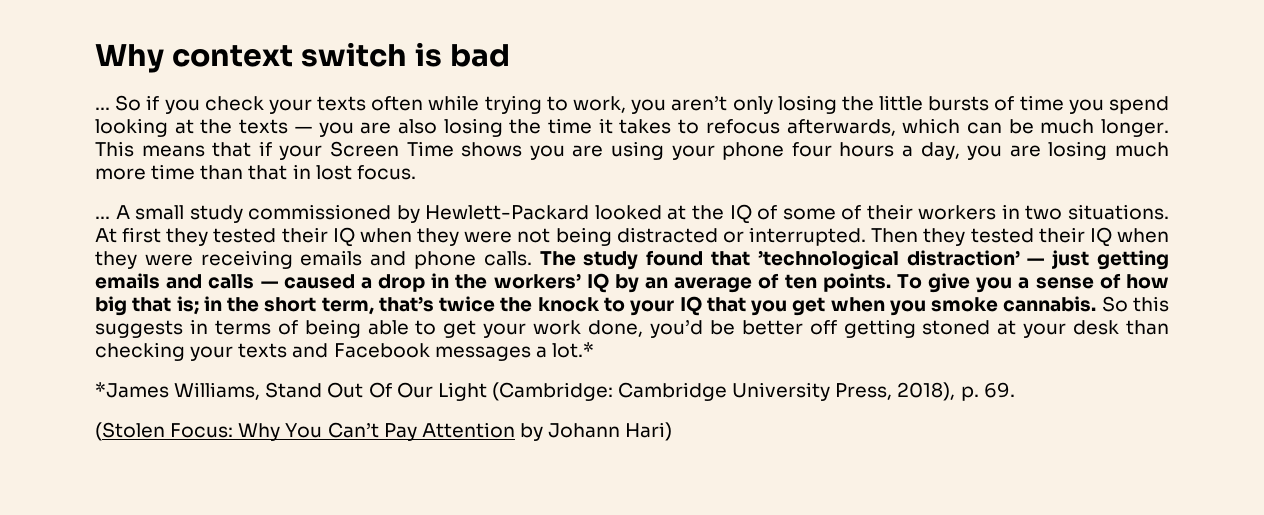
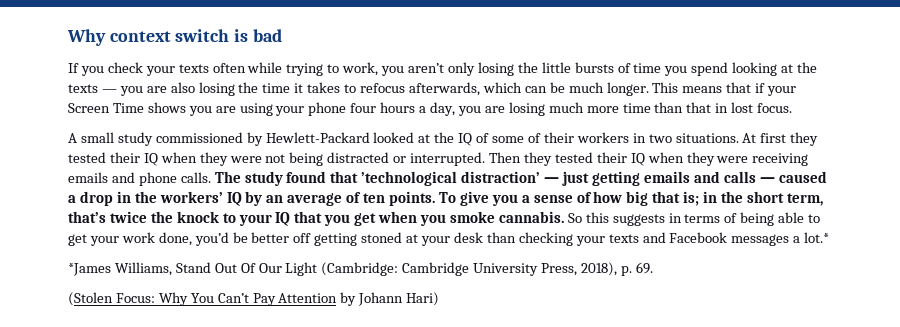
- ... So if you check your texts often while trying to work, you aren’t only losing the little bursts of time you spend looking at the texts — you are also losing the time it takes to refocus afterwards, which can be much longer.
+ If you check your texts often while trying to work, you aren’t only losing the little bursts of time you spend looking at the texts — you are also losing the time it takes to refocus afterwards, which can be much longer.
  This means that if your Screen Time shows you are using your phone four hours a day, you are losing much more time than that in lost focus.
- ... A small study commissioned by Hewlett-Packard looked at the IQ of some of their workers in two situations.
+ A small study commissioned by Hewlett-Packard looked at the IQ of some of their workers in two situations.

